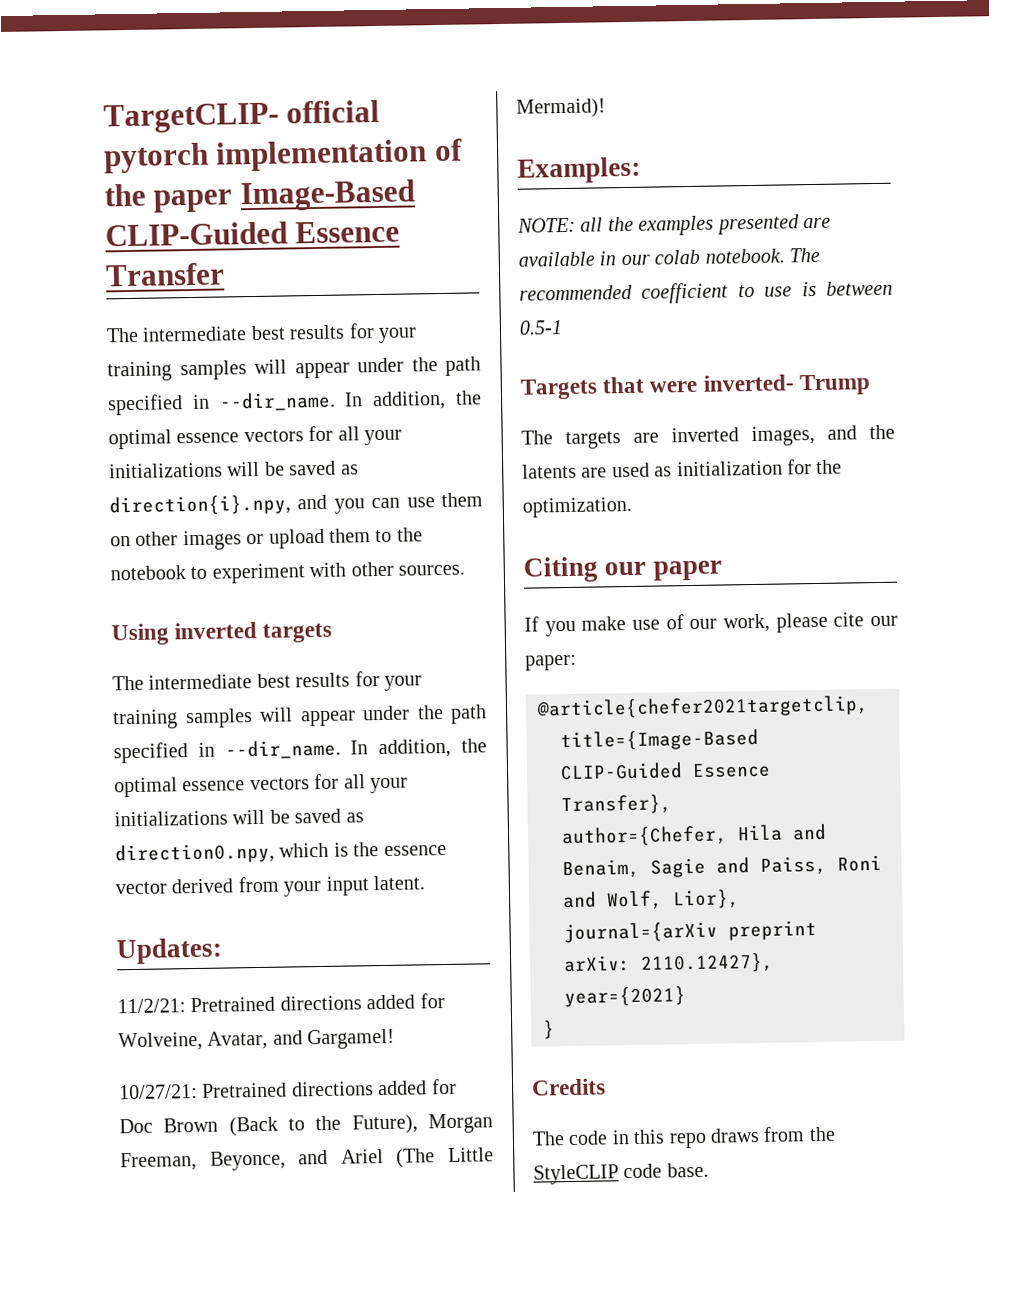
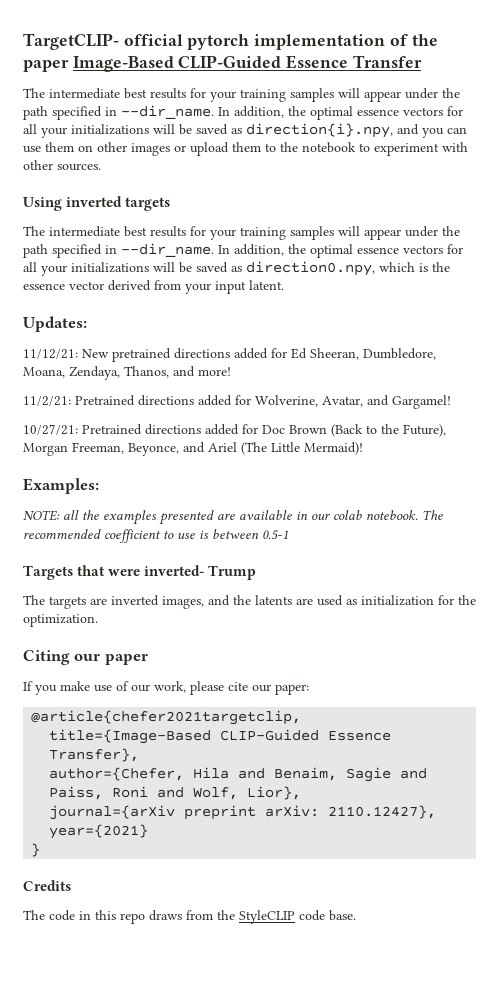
+ 11/12/21: New pretrained directions added for Ed Sheeran, Dumbledore, Moana, Zendaya, Thanos, and more!
- 11/2/21: Pretrained directions added for Wolveine, Avatar, and Gargamel!
+ 11/2/21: Pretrained directions added for Wolverine, Avatar, and Gargamel!

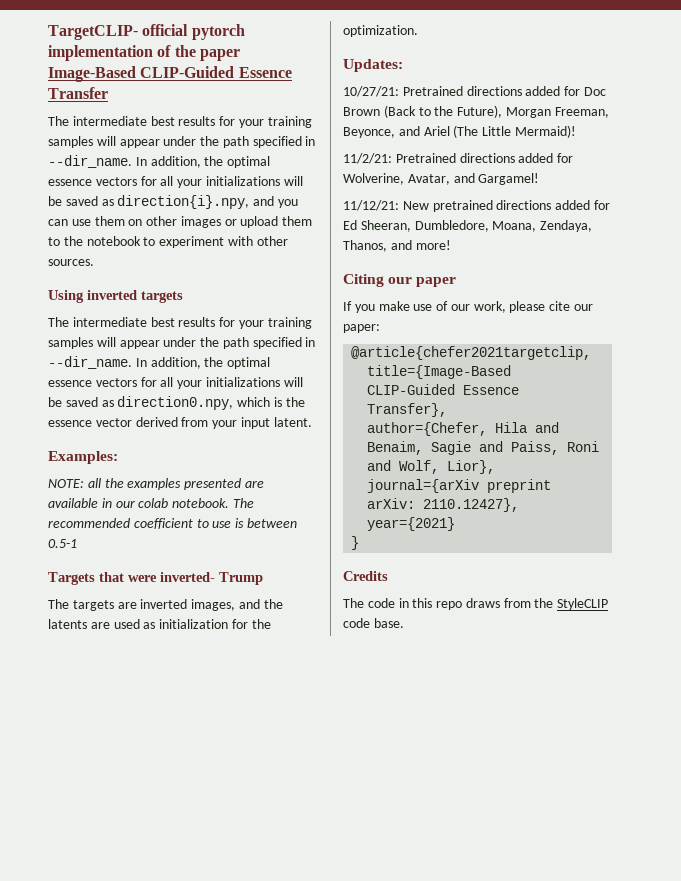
- Updates:
- 11/12/21: New pretrained directions added for Ed Sheeran, Dumbledore, Moana, Zendaya, Thanos, and more!
- 11/2/21: Pretrained directions added for Wolverine, Avatar, and Gargamel!
- 10/27/21: Pretrained directions added for Doc Brown (Back to the Future), Morgan Freeman, Beyonce, and Ariel (The Little Mermaid)!
+ Updates:
+ 10/27/21: Pretrained directions added for Doc Brown (Back to the Future), Morgan Freeman, Beyonce, and Ariel (The Little Mermaid)!
+ 11/2/21: Pretrained directions added for Wolverine, Avatar, and Gargamel!
+ 11/12/21: New pretrained directions added for Ed Sheeran, Dumbledore, Moana, Zendaya, Thanos, and more!

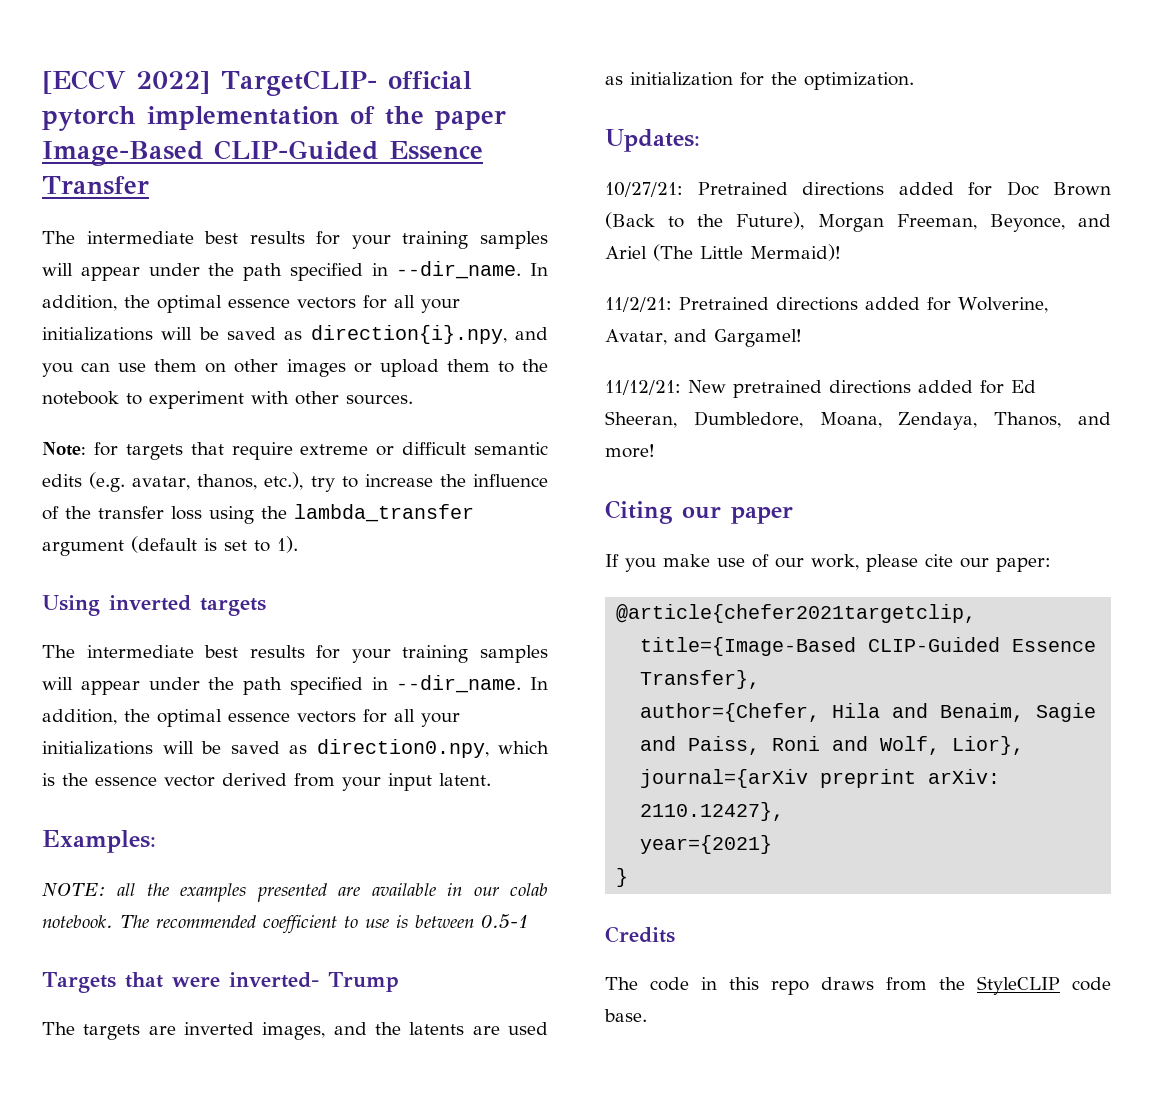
- TargetCLIP- official pytorch implementation of the paper Image-Based CLIP-Guided Essence Transfer
+ [ECCV 2022] TargetCLIP- official pytorch implementation of the paper Image-Based CLIP-Guided Essence Transfer
+ Note: for targets that require extreme or difficult semantic edits (e.g. avatar, thanos, etc.), try to increase the influence of the transfer loss using the lambda_transfer argument (default is set to 1).

